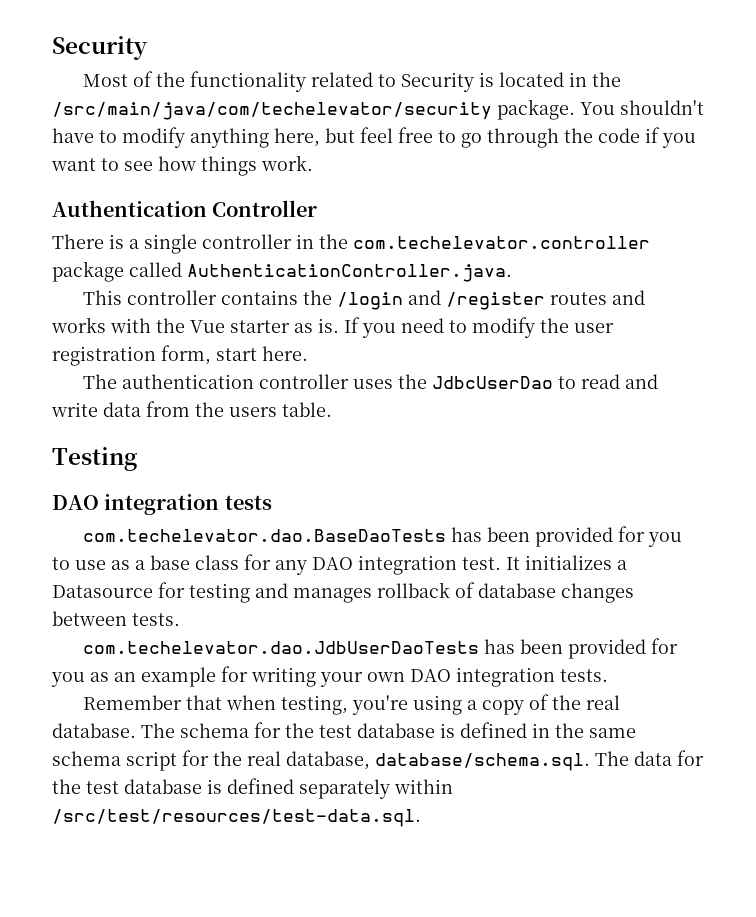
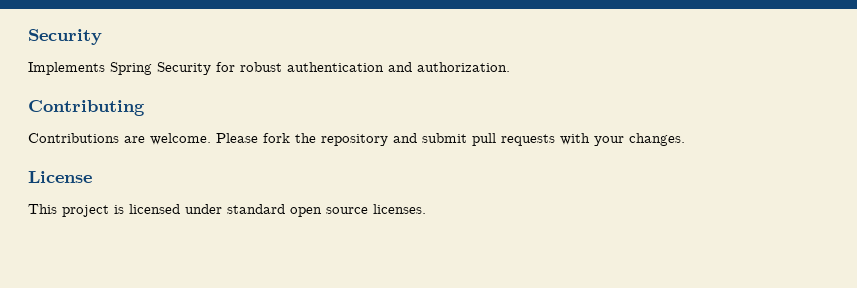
- Most of the functionality related to Security is located in the /src/main/java/com/techelevator/security package. You shouldn't have to modify anything here, but feel free to go through the code if you want to see how things work.
- Authentication Controller
- There is a single controller in the com.techelevator.controller package called AuthenticationController.java.
- This controller contains the /login and /register routes and works with the Vue starter as is. If you need to modify the user registration form, start here.
- The authentication controller uses the JdbcUserDao to read and write data from the users table.
- Testing
- DAO integration tests
- com.techelevator.dao.BaseDaoTests has been provided for you to use as a base class for any DAO integration test. It initializes a Datasource for testing and manages rollback of database changes between tests.
- com.techelevator.dao.JdbUserDaoTests has been provided for you as an example for writing your own DAO integration tests.
- Remember that when testing, you're using a copy of the real database. The schema for the test database is defined in the same schema script for the real database, database/schema.sql. The data for the test database is defined separately within /src/test/resources/test-data.sql.
+ Implements Spring Security for robust authentication and authorization.
+ Contributing
+ Contributions are welcome. Please fork the repository and submit pull requests with your changes.
+ License
+ This project is licensed under standard open source licenses.

